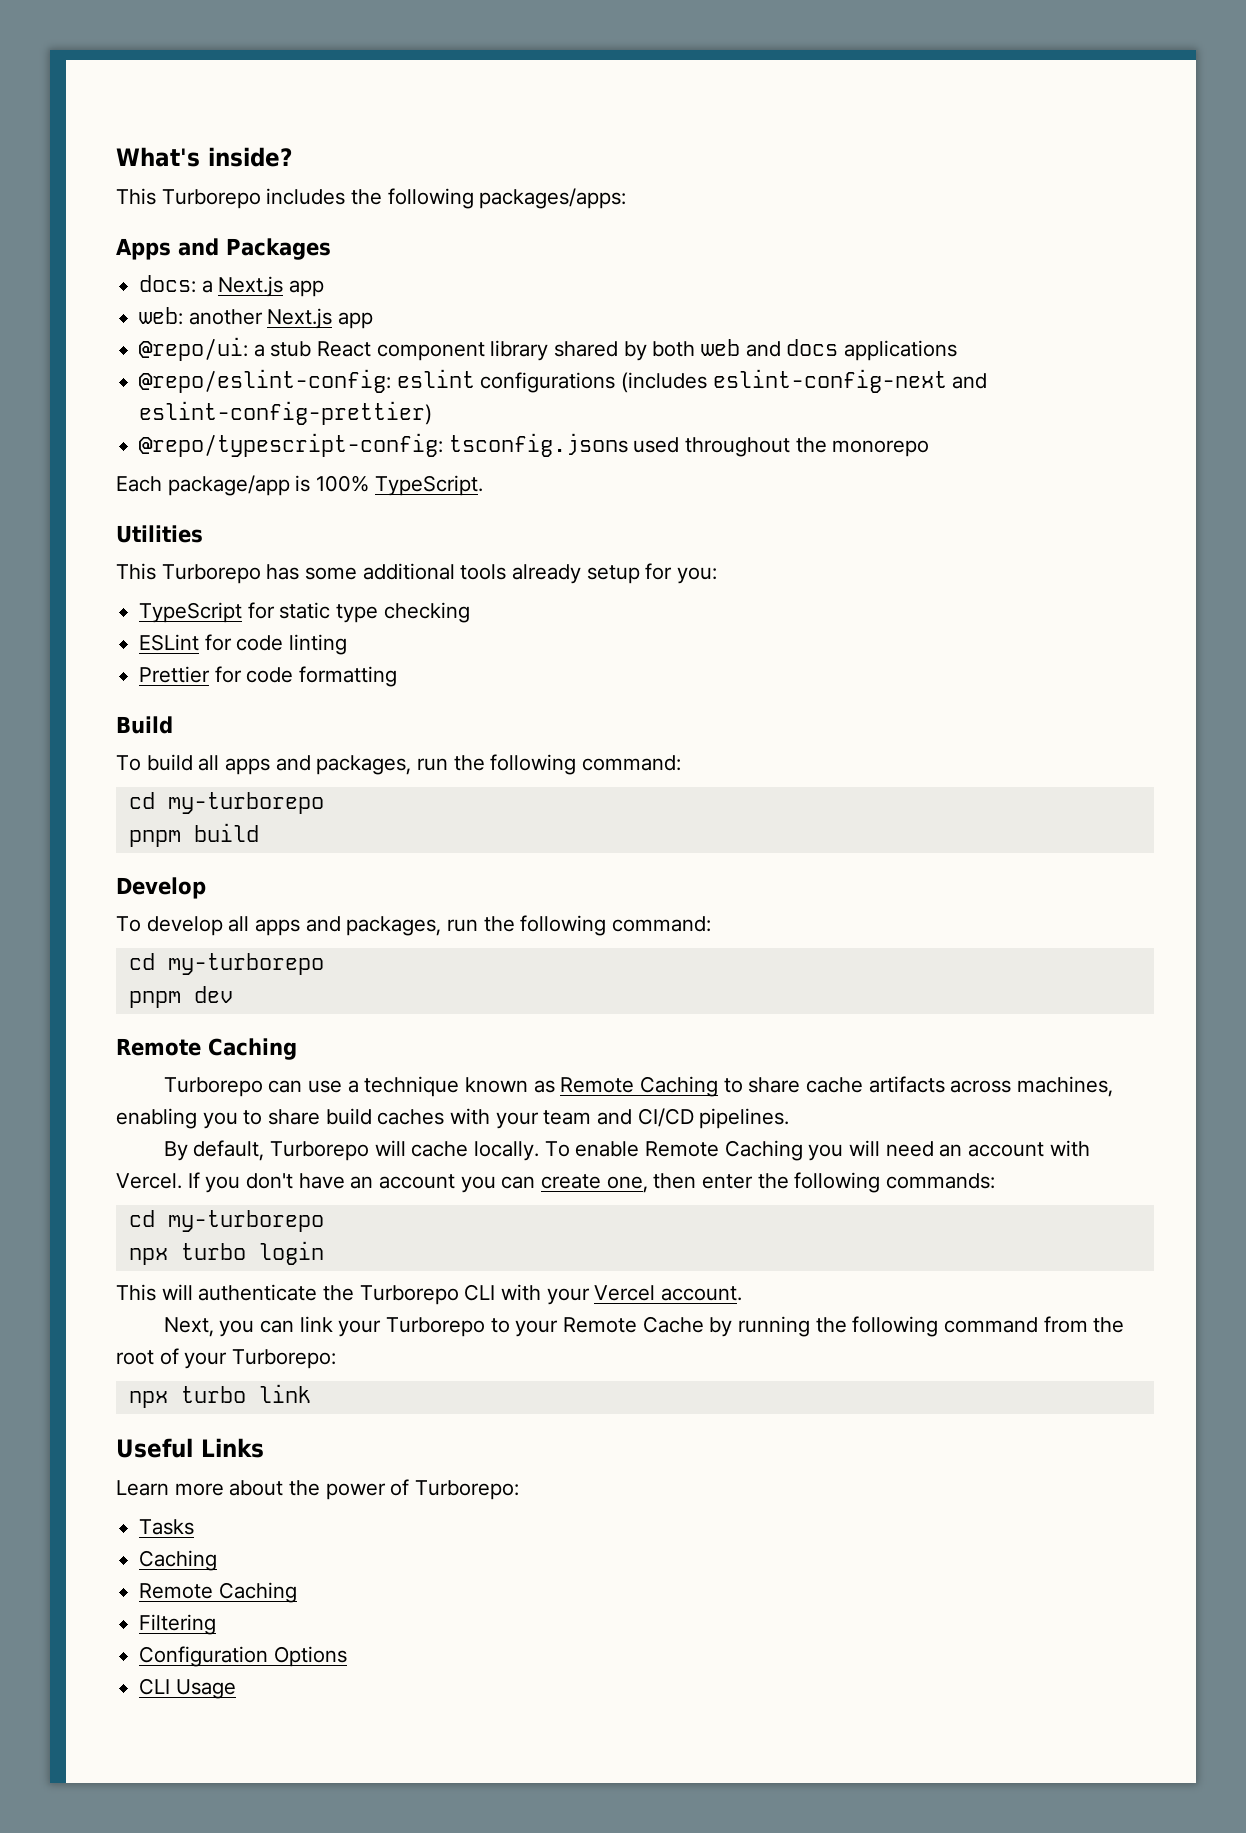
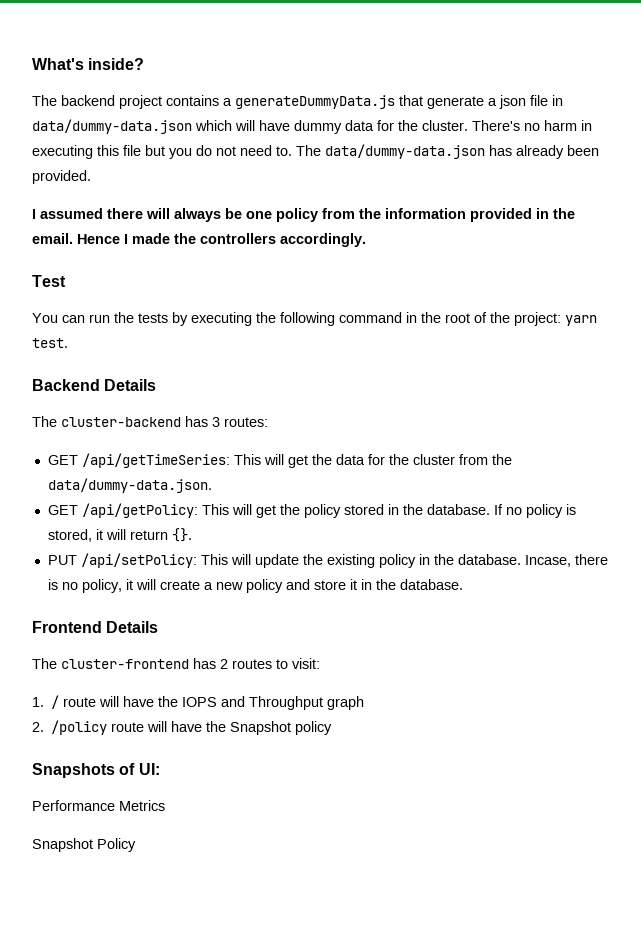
- This Turborepo includes the following packages/apps:
- Apps and Packages
- docs: a Next.js app
- web: another Next.js app
- @repo/ui: a stub React component library shared by both web and docs applications
- @repo/eslint-config: eslint configurations (includes eslint-config-next and eslint-config-prettier)
- @repo/typescript-config: tsconfig.jsons used throughout the monorepo
- Each package/app is 100% TypeScript.
- Utilities
- This Turborepo has some additional tools already setup for you:
- TypeScript for static type checking
- ESLint for code linting
- Prettier for code formatting
- Build
- To build all apps and packages, run the following command:
- cd my-turborepo
- pnpm build
- Develop
- To develop all apps and packages, run the following command:
- cd my-turborepo
- pnpm dev
- Remote Caching
- Turborepo can use a technique known as Remote Caching to share cache artifacts across machines, enabling you to share build caches with your team and CI/CD pipelines.
- By default, Turborepo will cache locally. To enable Remote Caching you will need an account with Vercel. If you don't have an account you can create one, then enter the following commands:
- cd my-turborepo
- npx turbo login
- This will authenticate the Turborepo CLI with your Vercel account.
- Next, you can link your Turborepo to your Remote Cache by running the following command from the root of your Turborepo:
- npx turbo link
- Useful Links
- Learn more about the power of Turborepo:
- Tasks
- Caching
- Remote Caching
- Filtering
- Configuration Options
- CLI Usage
+ The backend project contains a generateDummyData.js that generate a json file in data/dummy-data.json which will have dummy data for the cluster. There's no harm in executing this file but you do not need to. The data/dummy-data.json has already been provided.
+ I assumed there will always be one policy from the information provided in the email. Hence I made the controllers accordingly.
+ Test
+ You can run the tests by executing the following command in the root of the project: yarn test.
+ Backend Details
+ The cluster-backend has 3 routes:
+ GET /api/getTimeSeries: This will get the data for the cluster from the data/dummy-data.json.
+ GET /api/getPolicy: This will get the policy stored in the database. If no policy is stored, it will return {}.
+ PUT /api/setPolicy: This will update the existing policy in the database. Incase, there is no policy, it will create a new policy and store it in the database.
+ Frontend Details
+ The cluster-frontend has 2 routes to visit:
+ 1. / route will have the IOPS and Throughput graph
+ 2. /policy route will have the Snapshot policy
+ Snapshots of UI:
+ Performance Metrics
+ Snapshot Policy

